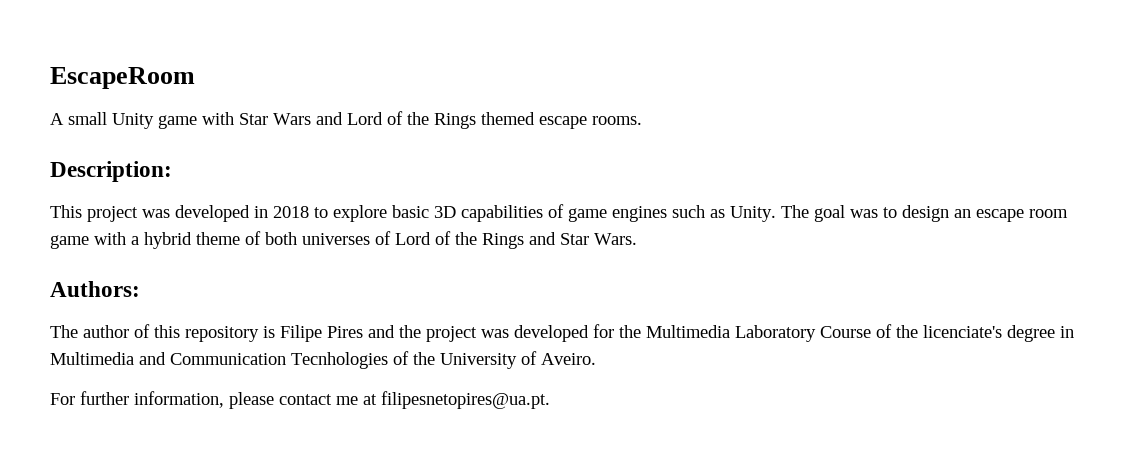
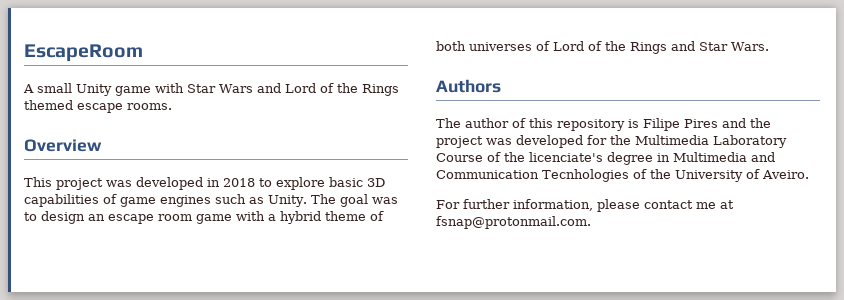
- Description:
+ Overview
- Authors:
+ Authors
- For further information, please contact me at filipesnetopires@ua.pt.
+ For further information, please contact me at fsnap@protonmail.com.

